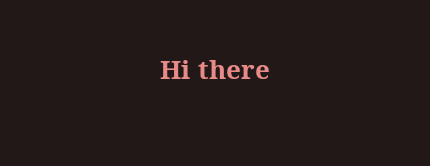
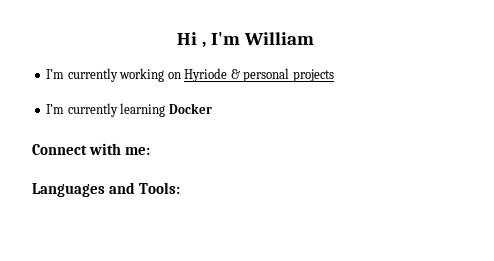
- Hi there
+ Hi , I'm William
+ I’m currently working on Hyriode & personal projects
+ I’m currently learning Docker
+ Connect with me:
+ Languages and Tools:

